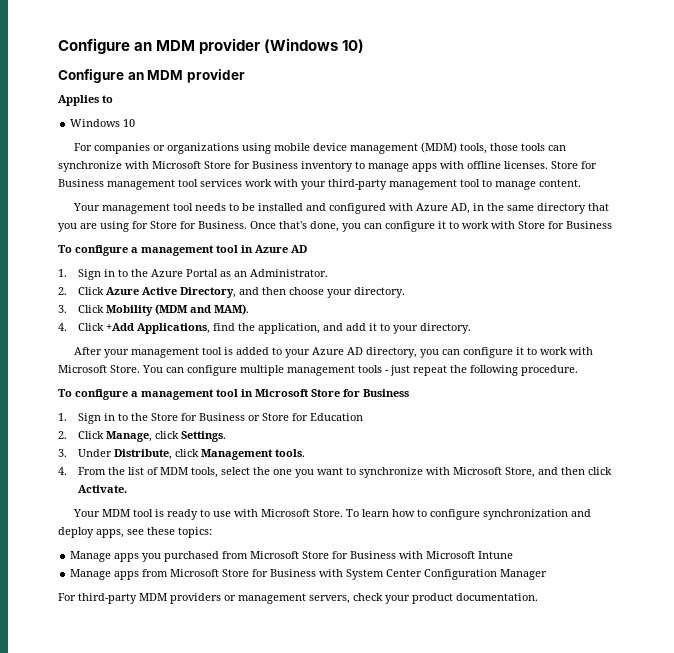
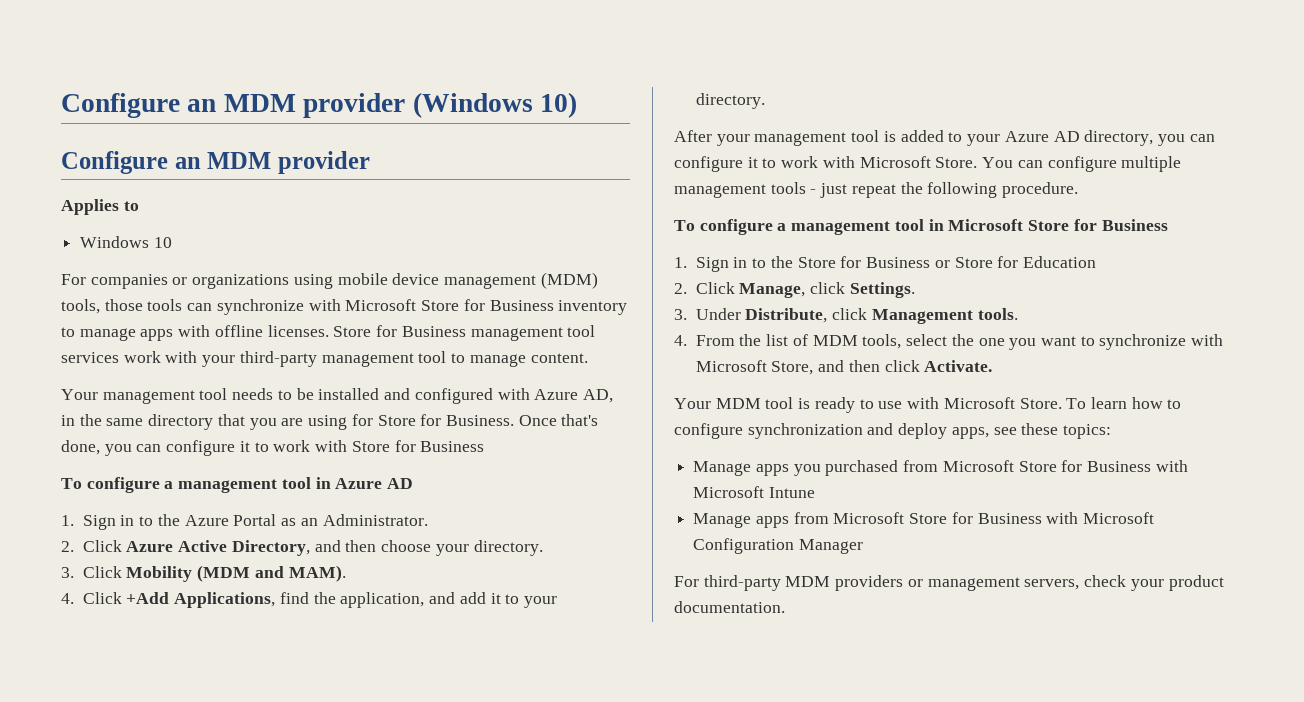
- Manage apps from Microsoft Store for Business with System Center Configuration Manager
+ Manage apps from Microsoft Store for Business with Microsoft Configuration Manager

